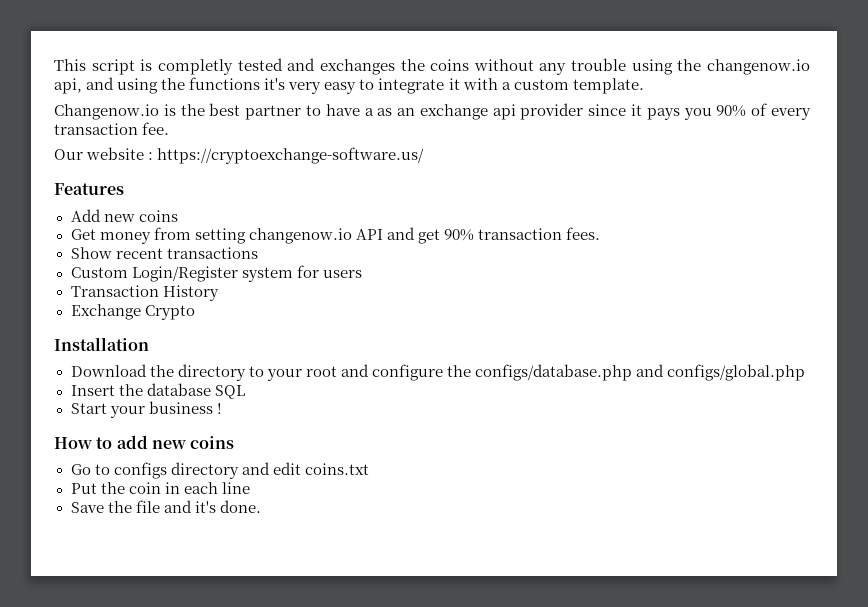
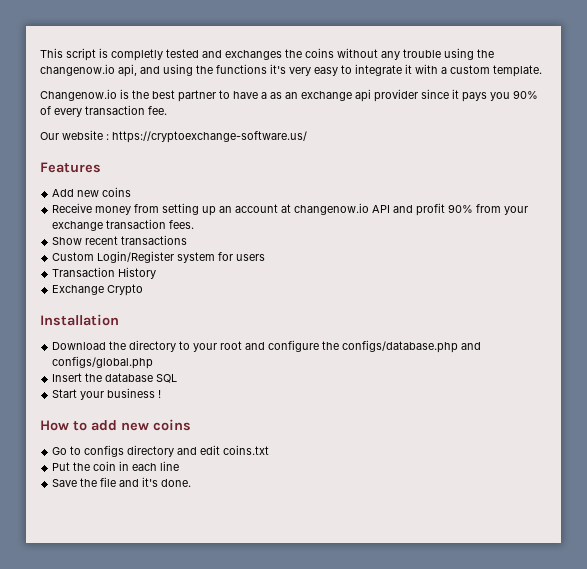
- Get money from setting changenow.io API and get 90% transaction fees.
+ Receive money from setting up an account at changenow.io API and profit 90% from your exchange transaction fees.

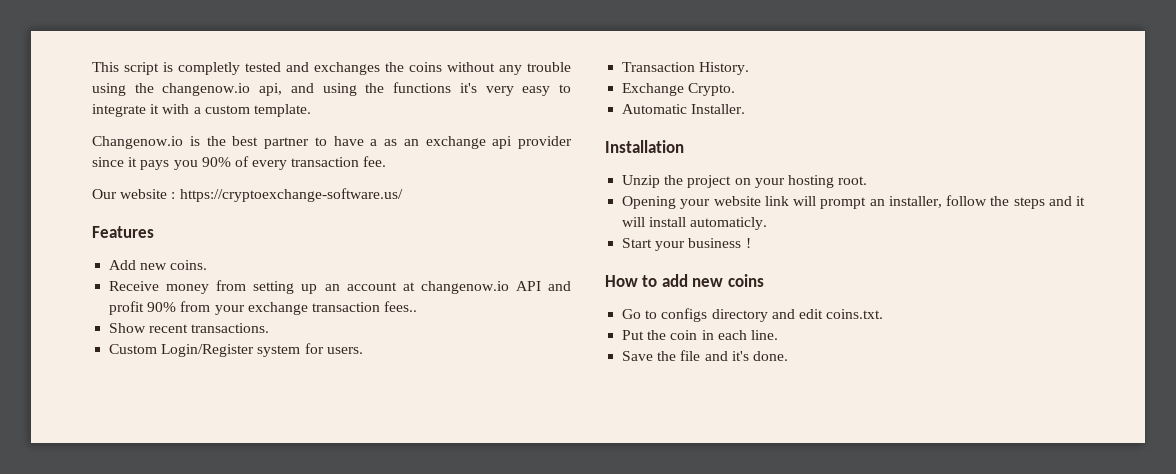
- Add new coins
+ Add new coins.
- Receive money from setting up an account at changenow.io API and profit 90% from your exchange transaction fees.
+ Receive money from setting up an account at changenow.io API and profit 90% from your exchange transaction fees..
- Show recent transactions
+ Show recent transactions.
- Custom Login/Register system for users
+ Custom Login/Register system for users.
- Transaction History
+ Transaction History.
- Exchange Crypto
+ Exchange Crypto.
+ Automatic Installer.
  Installation
- Download the directory to your root and configure the configs/database.php and configs/global.php
- Insert the database SQL
+ Unzip the project on your hosting root.
+ Opening your website link will prompt an installer, follow the steps and it will install automaticly.
- Go to configs directory and edit coins.txt
+ Go to configs directory and edit coins.txt.
- Put the coin in each line
+ Put the coin in each line.

